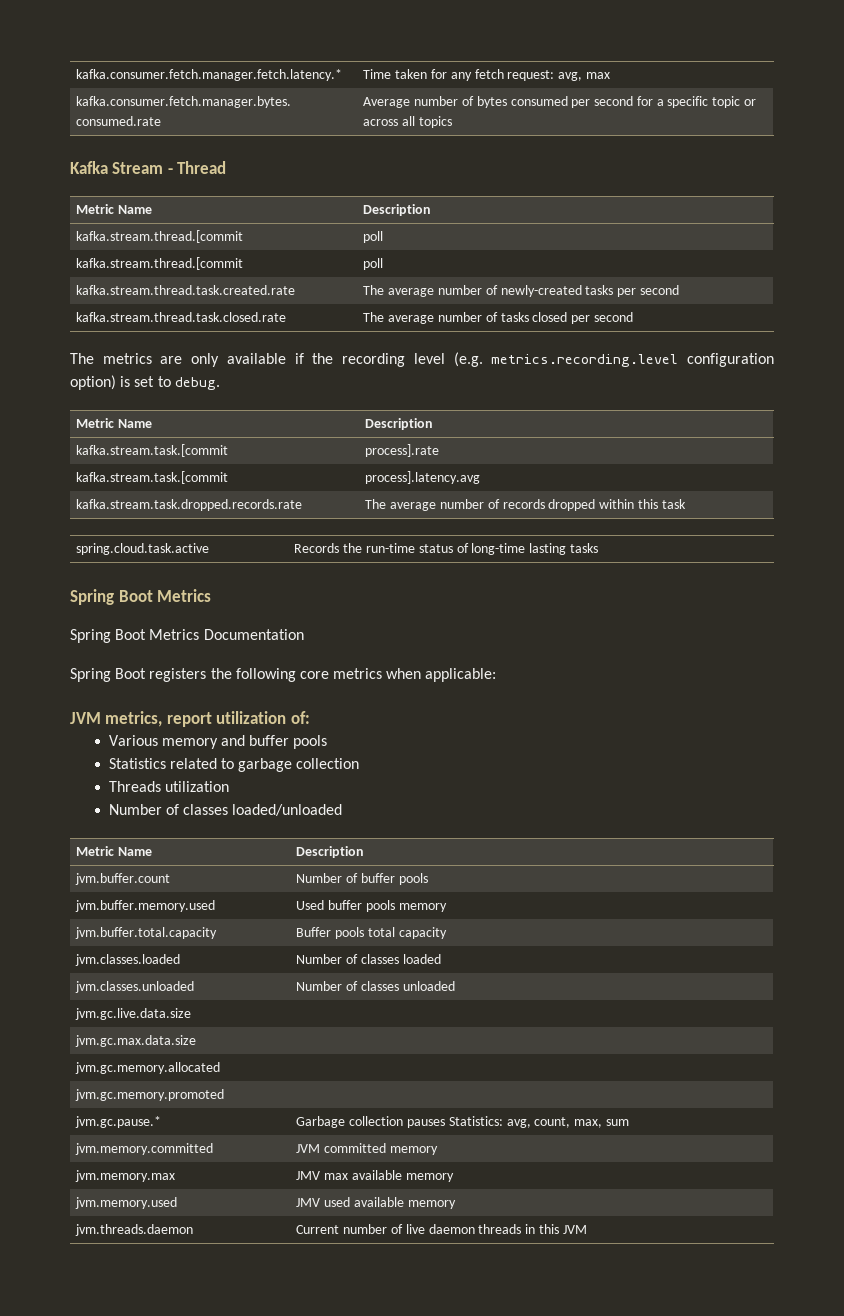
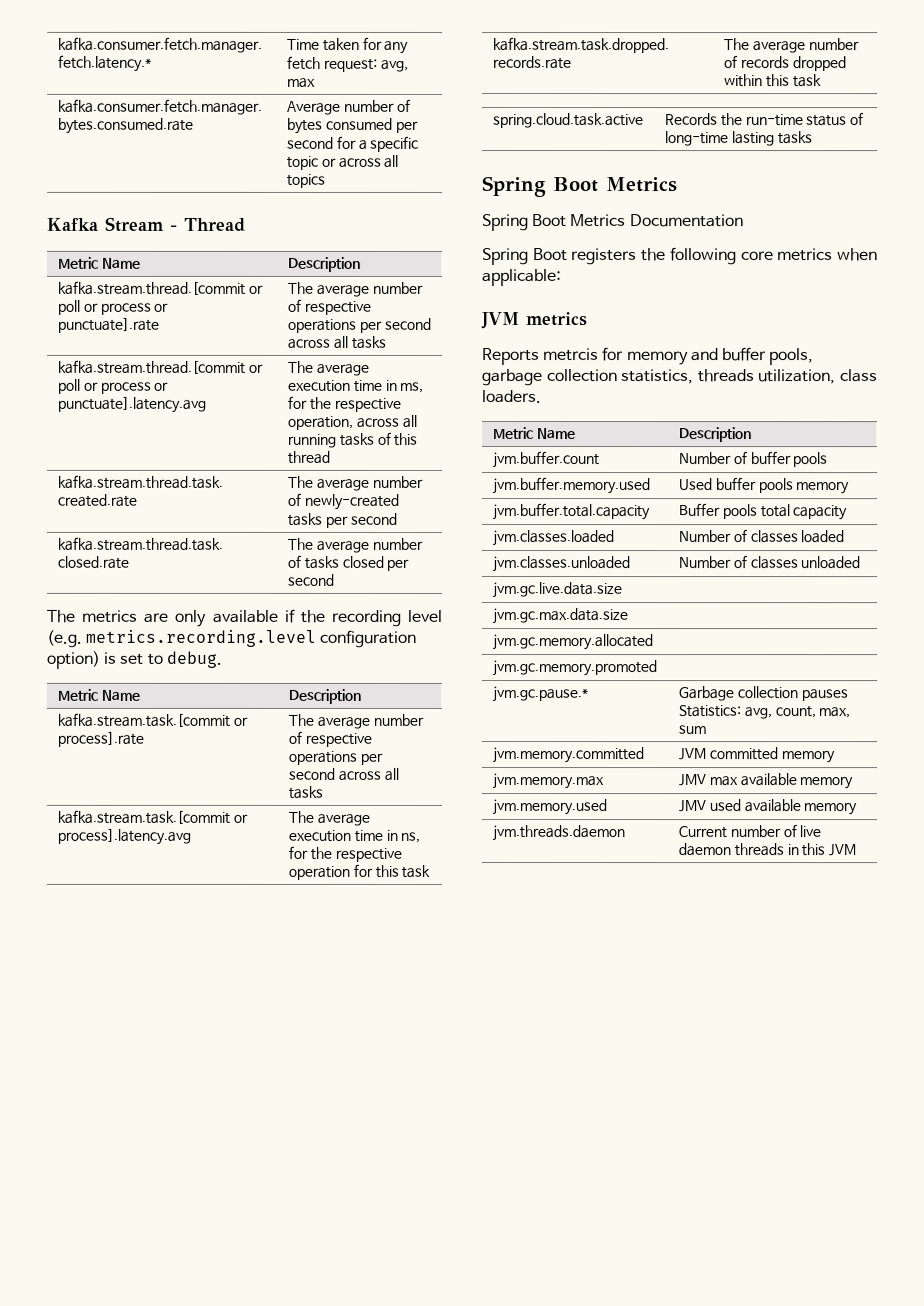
  Kafka Stream - Thread
  Metric Name | Description
- kafka.stream.thread.[commit | poll
- kafka.stream.thread.[commit | poll
+ kafka.stream.thread.[commit or poll or process or punctuate].rate | The average number of respective operations per second across all tasks
+ kafka.stream.thread.[commit or poll or process or punctuate].latency.avg | The average execution time in ms, for the respective operation, across all running tasks of this thread
- kafka.stream.task.[commit | process].rate
- kafka.stream.task.[commit | process].latency.avg
+ kafka.stream.task.[commit or process].rate | The average number of respective operations per second across all tasks
+ kafka.stream.task.[commit or process].latency.avg | The average execution time in ns, for the respective operation for this task
- JVM metrics, report utilization of:
- Various memory and buffer pools
- Statistics related to garbage collection
- Threads utilization
- Number of classes loaded/unloaded
+ JVM metrics
+ Reports metrcis for memory and buffer pools, garbage collection statistics, threads utilization, class loaders.

